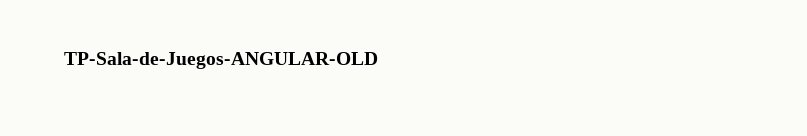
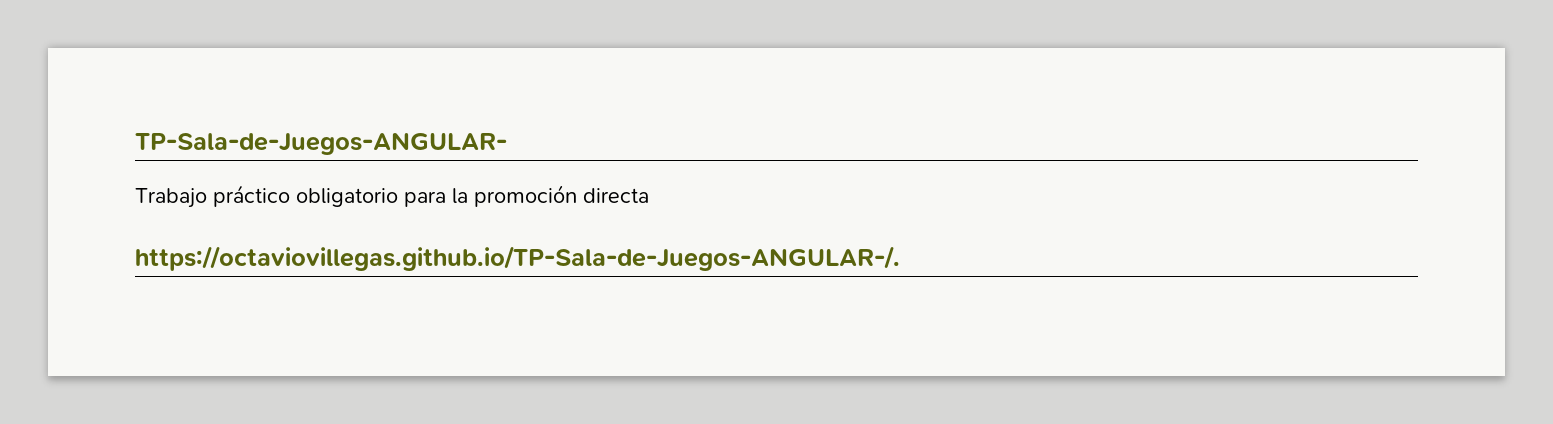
- TP-Sala-de-Juegos-ANGULAR-OLD
+ TP-Sala-de-Juegos-ANGULAR-
+ Trabajo práctico obligatorio para la promoción directa
+ https://octaviovillegas.github.io/TP-Sala-de-Juegos-ANGULAR-/.

